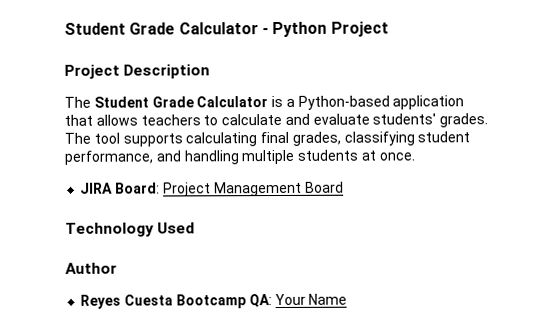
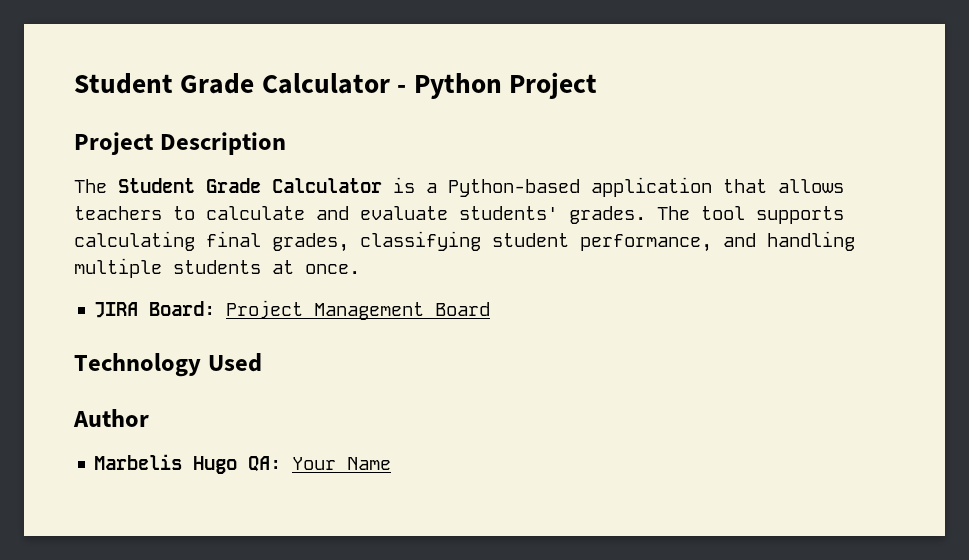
- Reyes Cuesta Bootcamp QA: Your Name
+ Marbelis Hugo QA: Your Name

